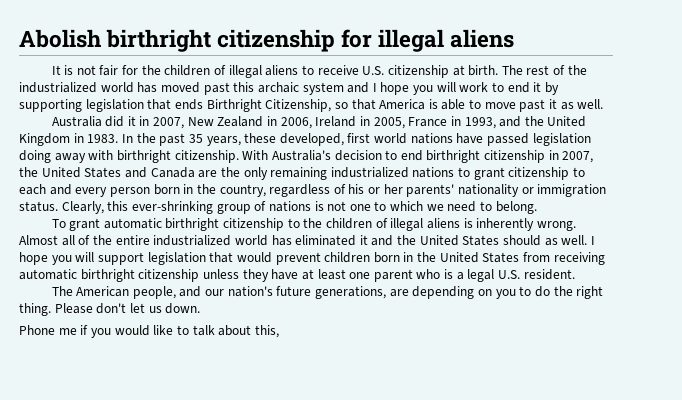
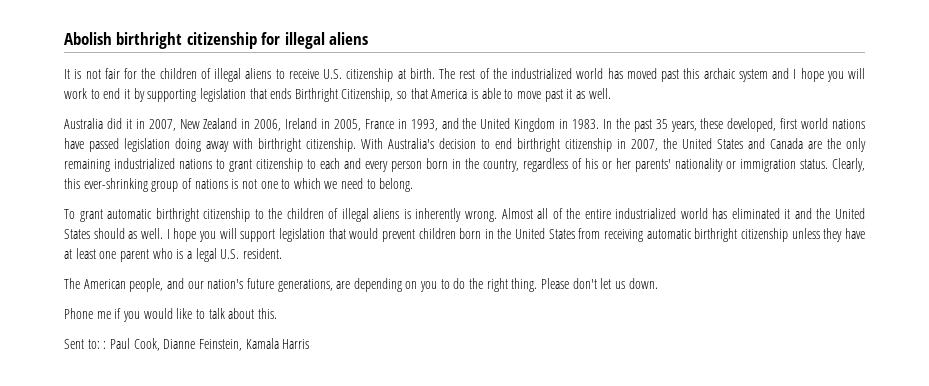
- Phone me if you would like to talk about this,
+ Phone me if you would like to talk about this.
+ Sent to: : Paul Cook, Dianne Feinstein, Kamala Harris

